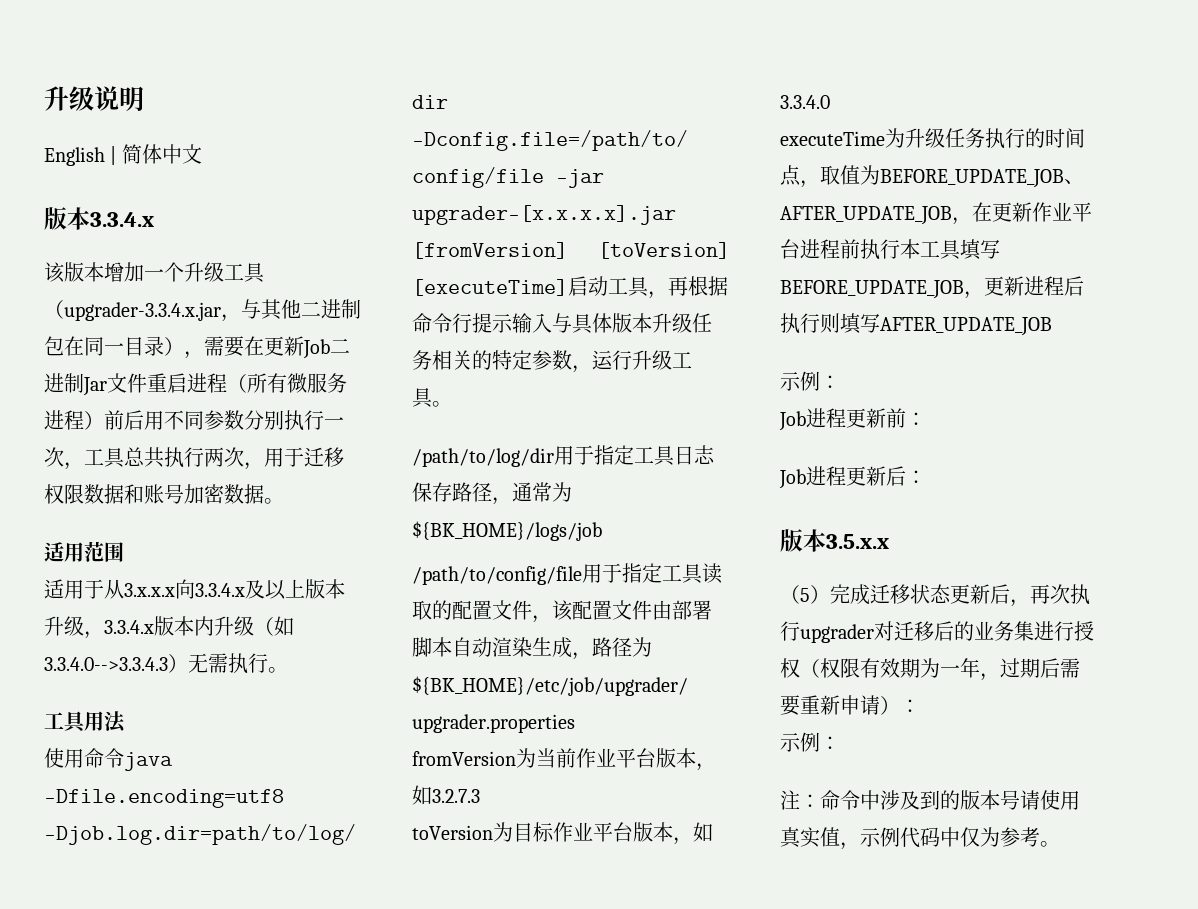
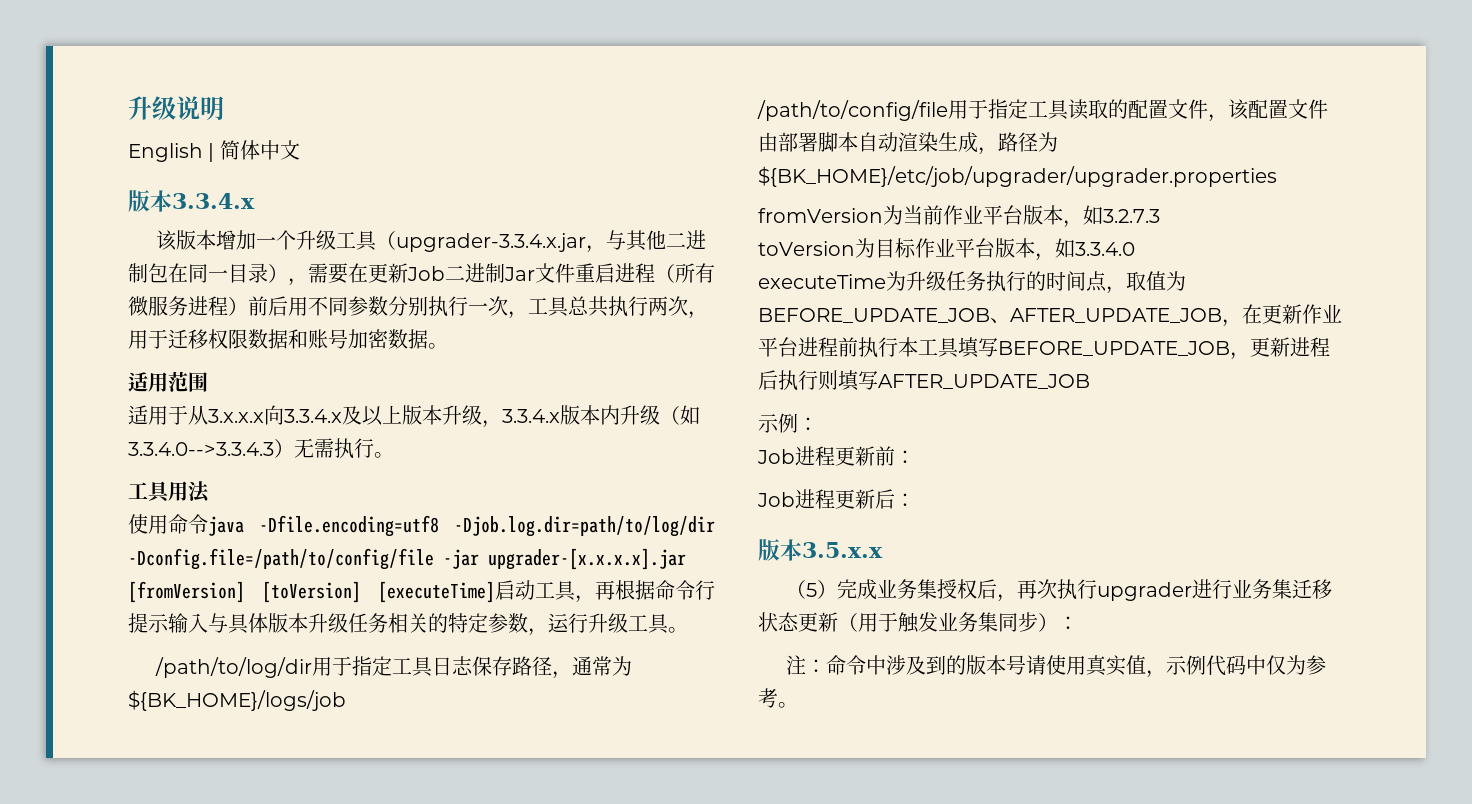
- （5）完成迁移状态更新后，再次执行upgrader对迁移后的业务集进行授权（权限有效期为一年，过期后需要重新申请）：
- 示例：
+ （5）完成业务集授权后，再次执行upgrader进行业务集迁移状态更新（用于触发业务集同步）：

